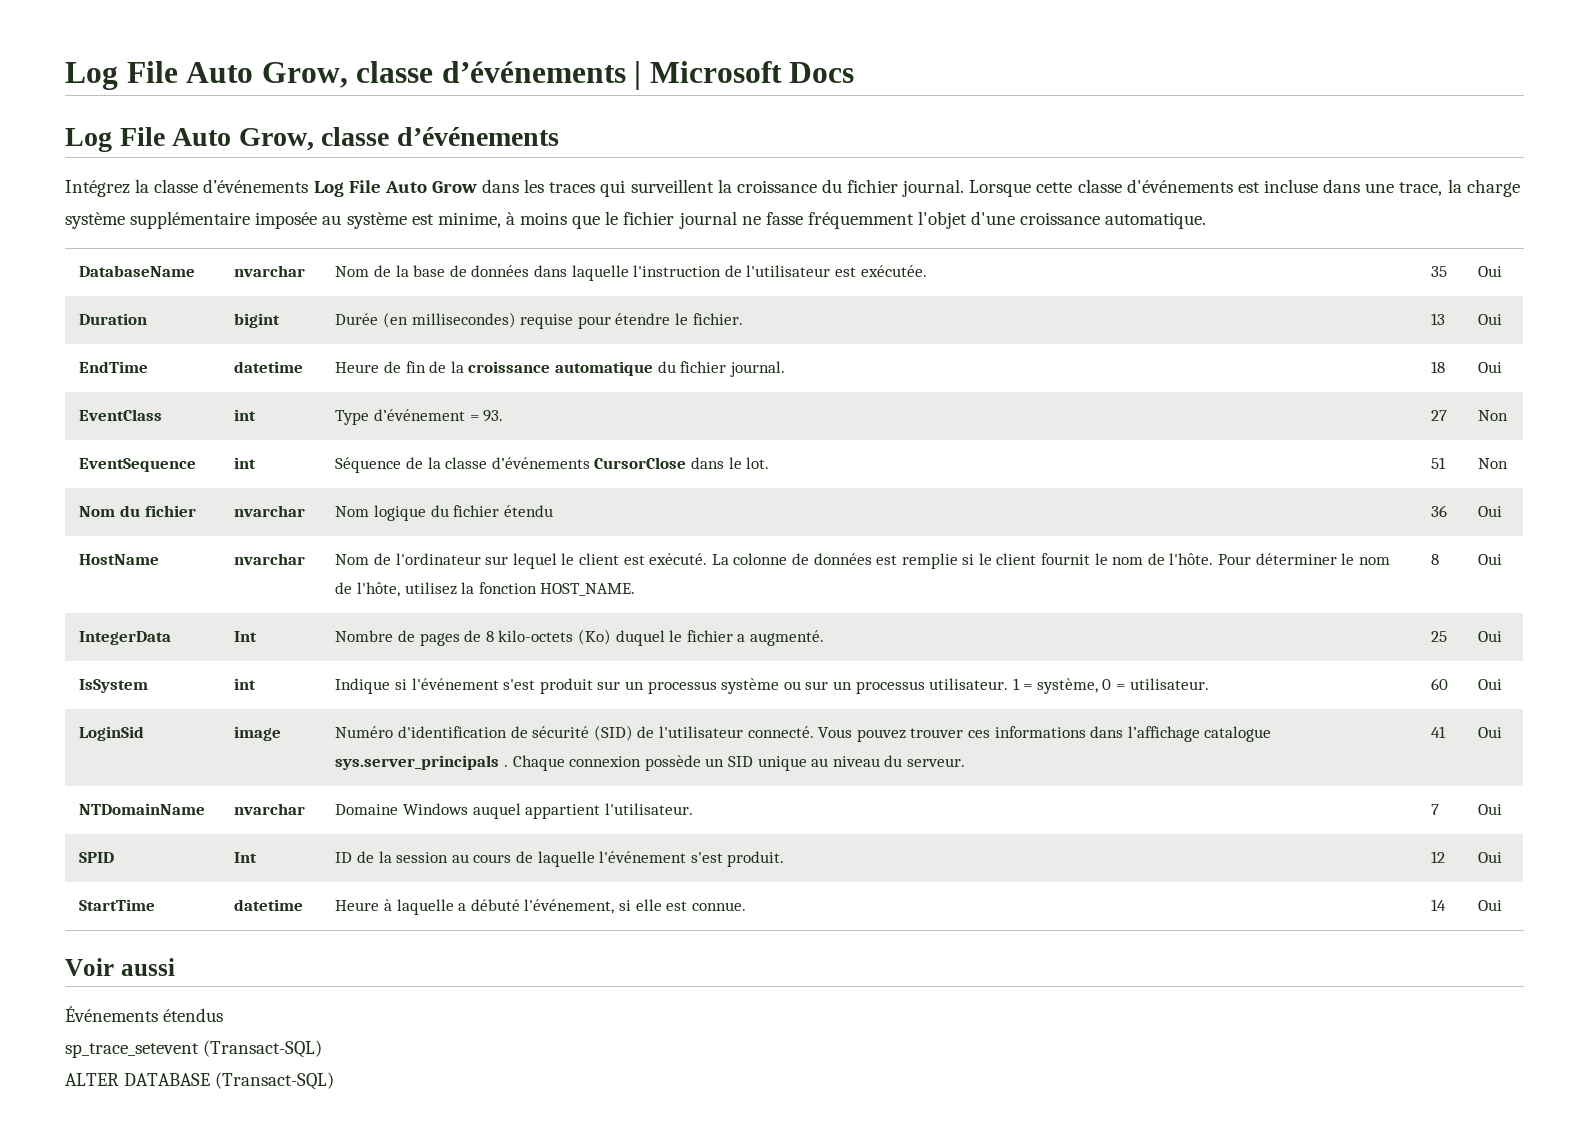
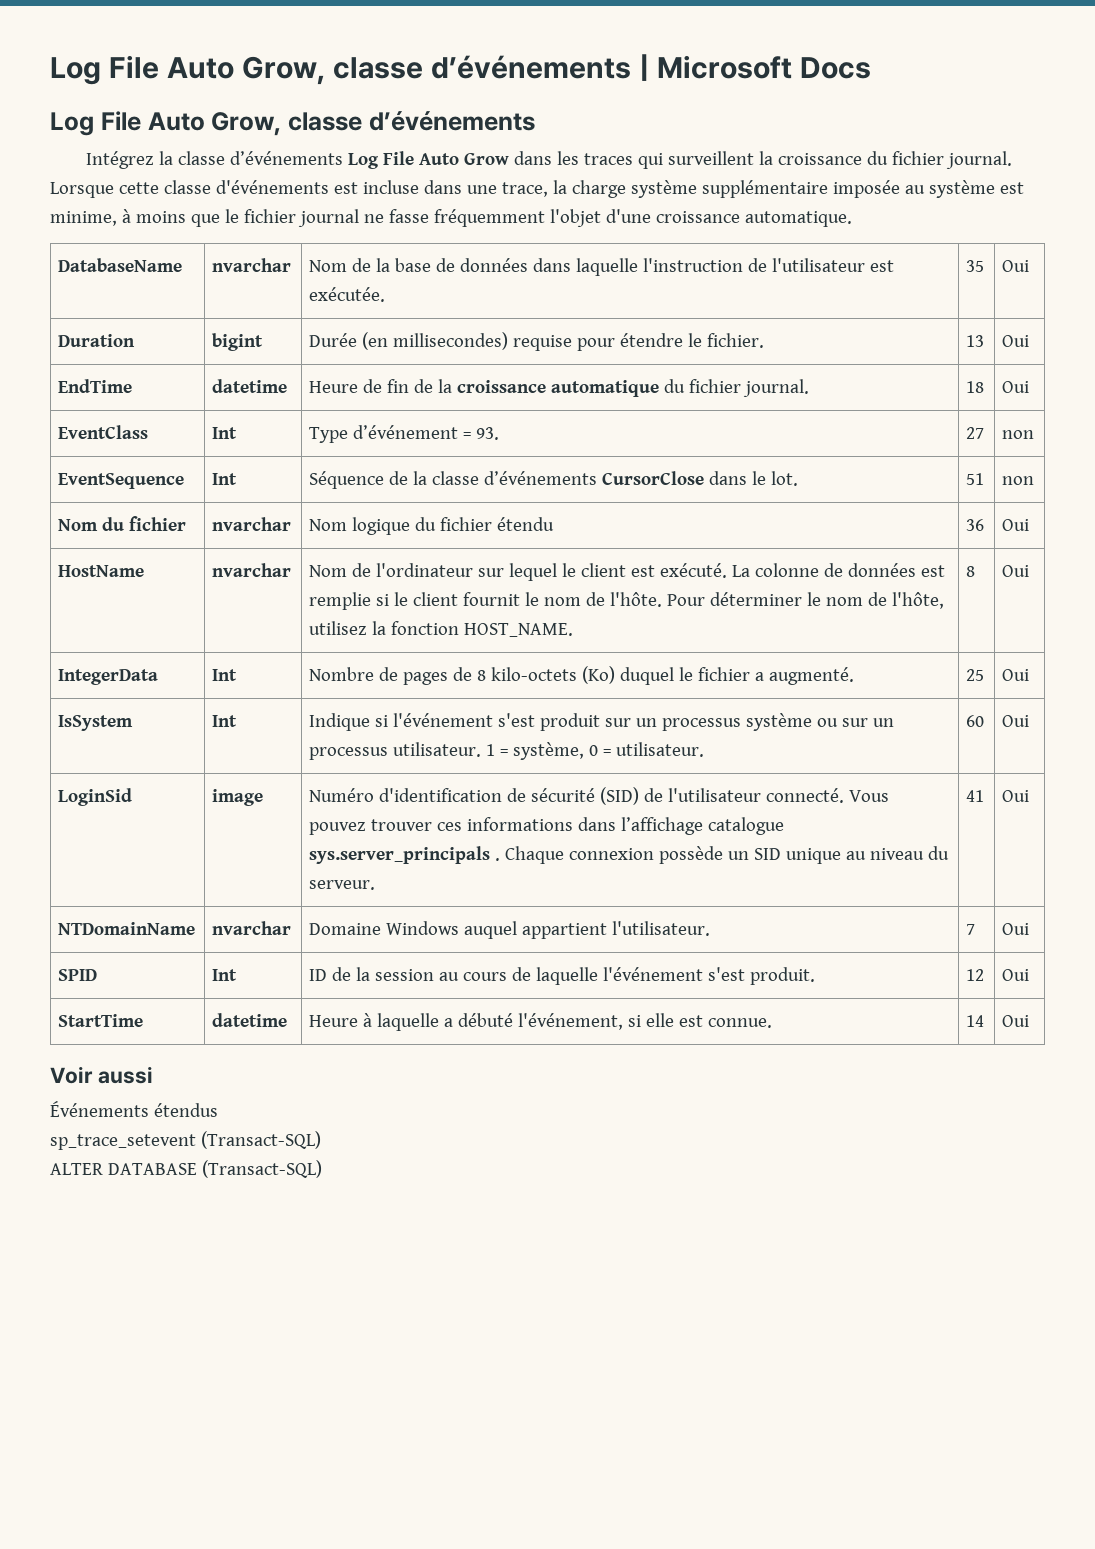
- EventClass | int | Type d’événement = 93. | 27 | Non
+ EventClass | Int | Type d’événement = 93. | 27 | non
- EventSequence | int | Séquence de la classe d’événements CursorClose dans le lot. | 51 | Non
+ EventSequence | Int | Séquence de la classe d’événements CursorClose dans le lot. | 51 | non
- IsSystem | int | Indique si l'événement s'est produit sur un processus système ou sur un processus utilisateur. 1 = système, 0 = utilisateur. | 60 | Oui
+ IsSystem | Int | Indique si l'événement s'est produit sur un processus système ou sur un processus utilisateur. 1 = système, 0 = utilisateur. | 60 | Oui

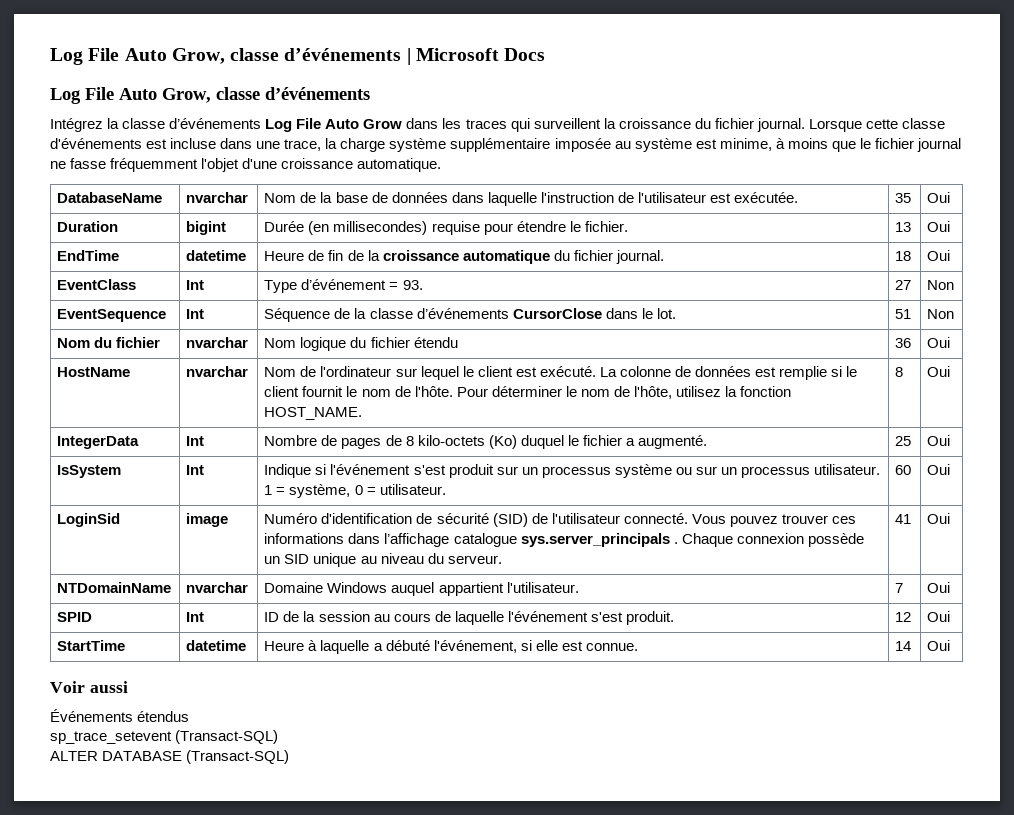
- EventClass | Int | Type d’événement = 93. | 27 | non
+ EventClass | Int | Type d’événement = 93. | 27 | Non
- EventSequence | Int | Séquence de la classe d’événements CursorClose dans le lot. | 51 | non
+ EventSequence | Int | Séquence de la classe d’événements CursorClose dans le lot. | 51 | Non

